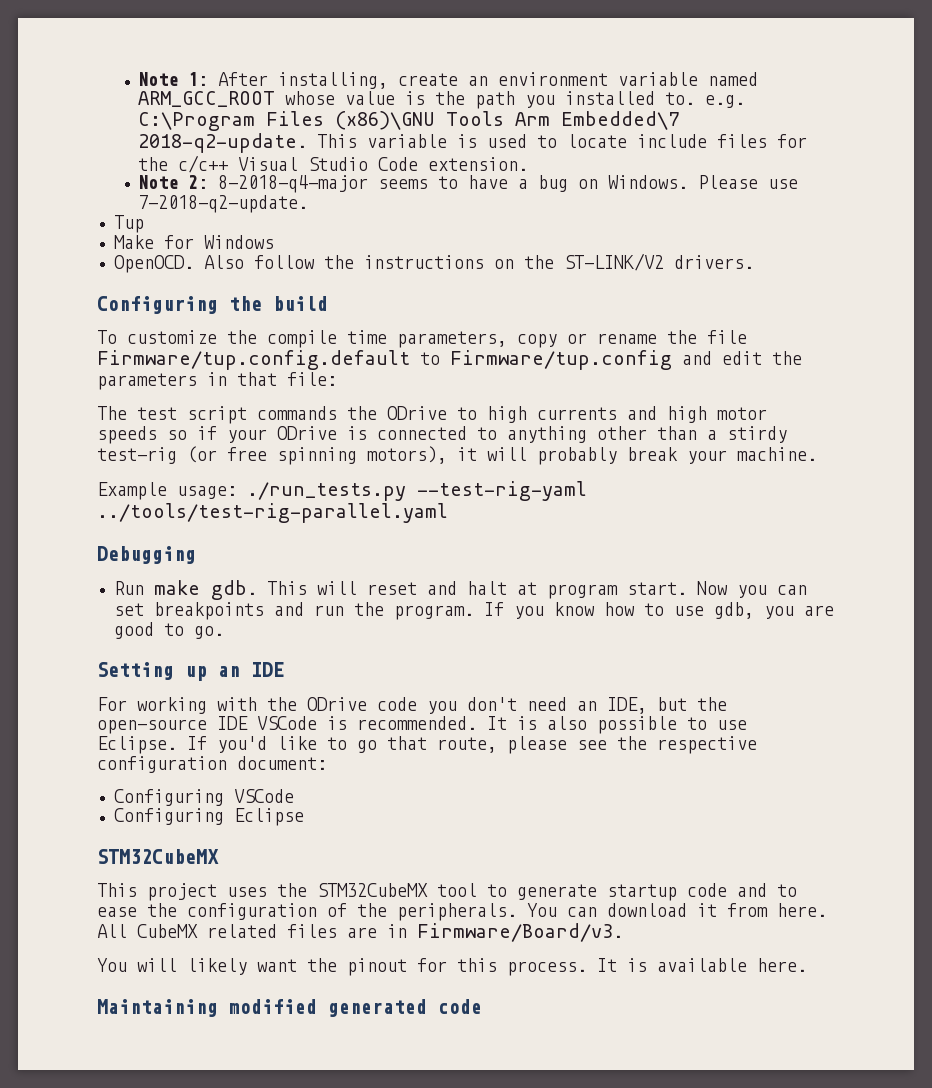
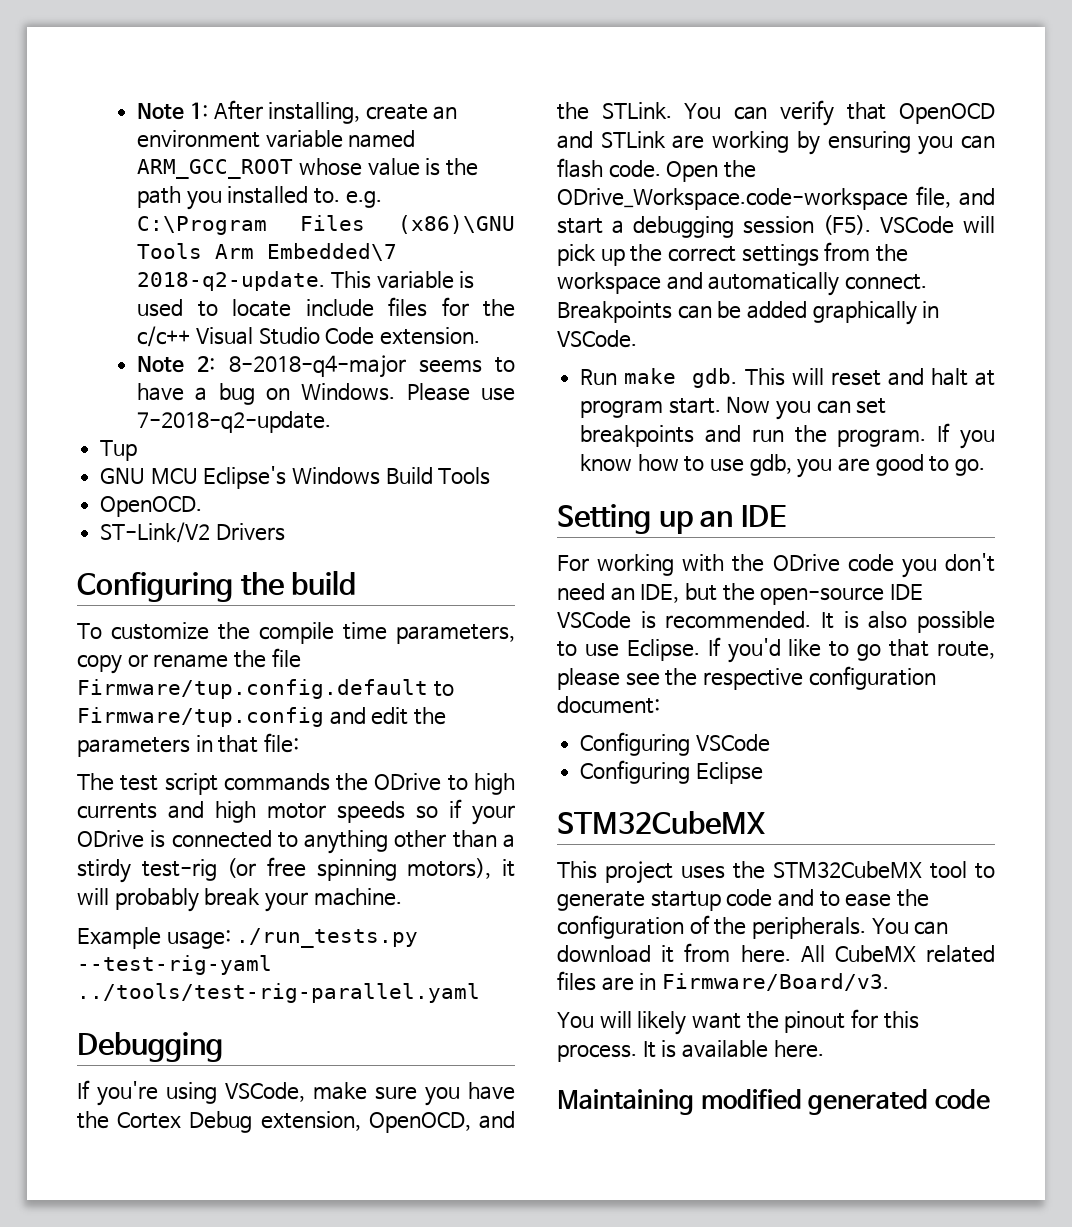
- Make for Windows
+ GNU MCU Eclipse's Windows Build Tools
- OpenOCD. Also follow the instructions on the ST-LINK/V2 drivers.
+ OpenOCD.
+ ST-Link/V2 Drivers
+ If you're using VSCode, make sure you have the Cortex Debug extension, OpenOCD, and the STLink. You can verify that OpenOCD and STLink are working by ensuring you can flash code. Open the ODrive_Workspace.code-workspace file, and start a debugging session (F5). VSCode will pick up the correct settings from the workspace and automatically connect. Breakpoints can be added graphically in VSCode.

